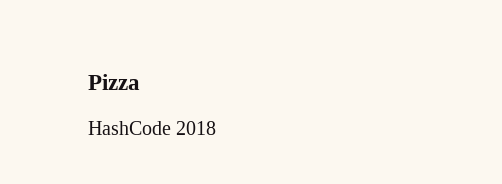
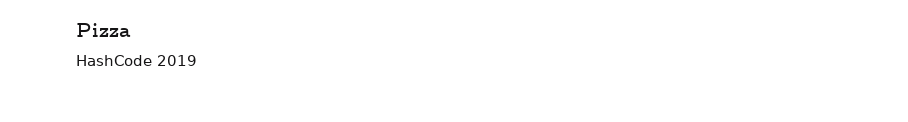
- HashCode 2018
+ HashCode 2019

